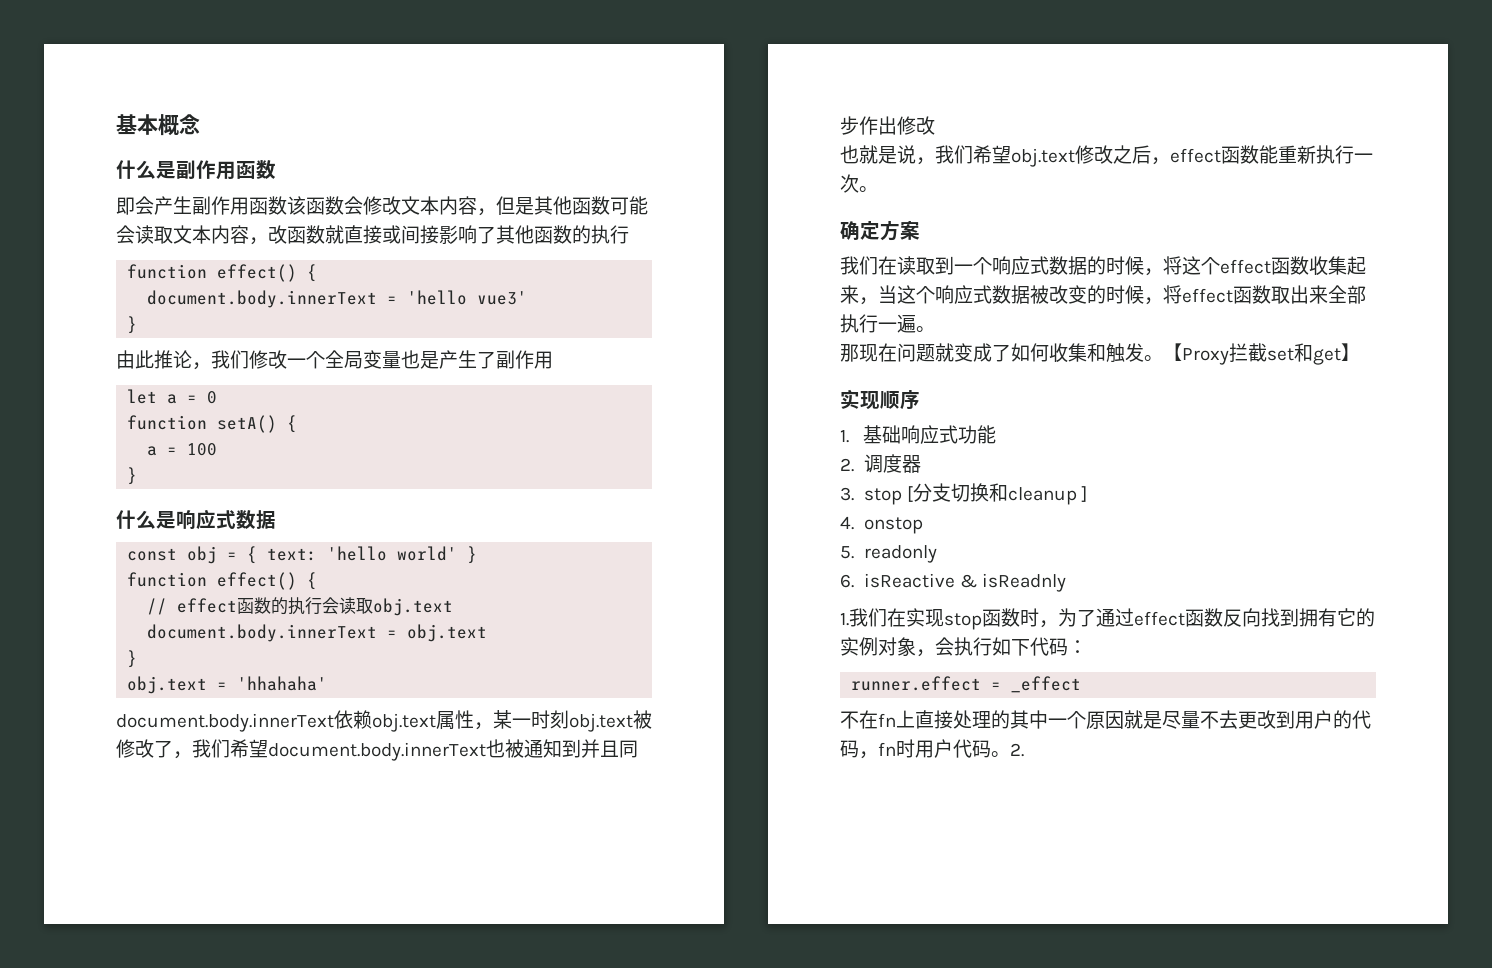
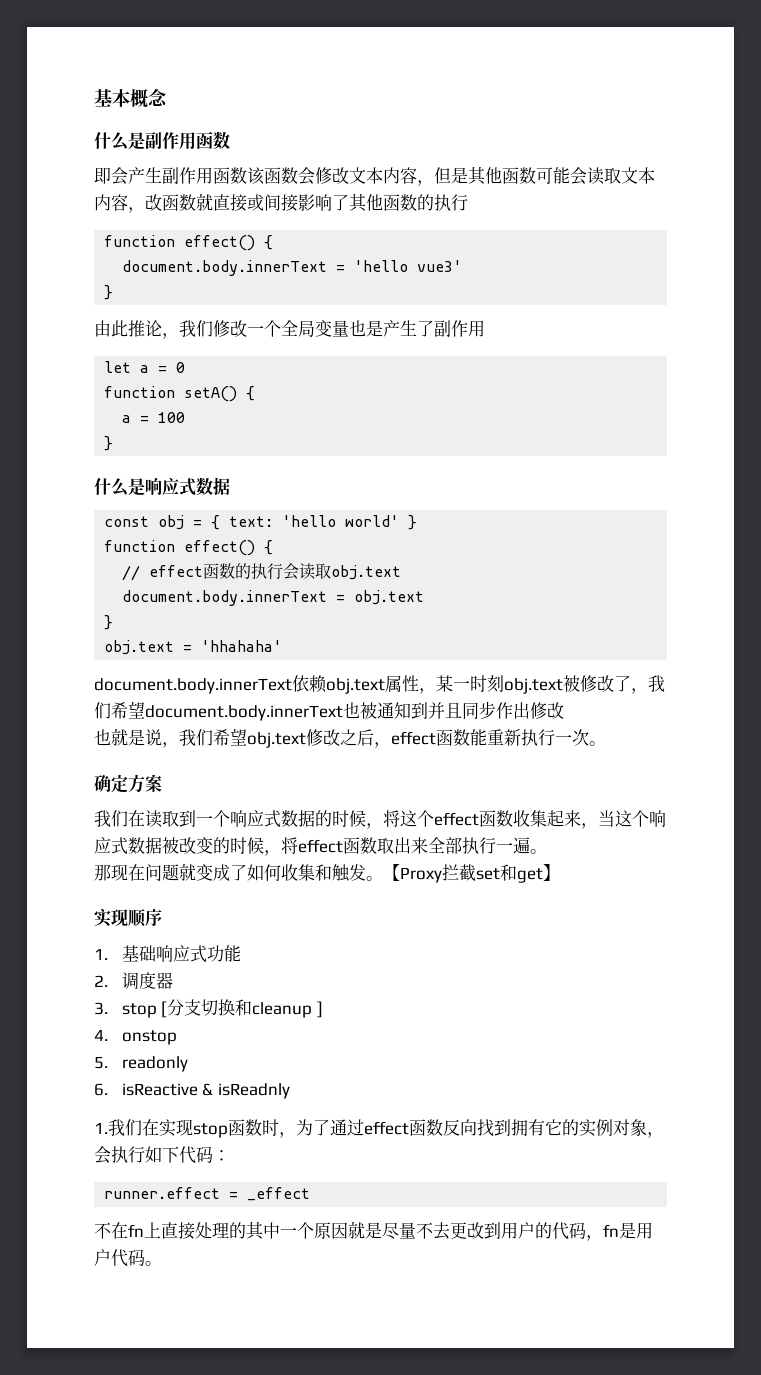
- 不在fn上直接处理的其中一个原因就是尽量不去更改到用户的代码，fn时用户代码。2.
+ 不在fn上直接处理的其中一个原因就是尽量不去更改到用户的代码，fn是用户代码。

